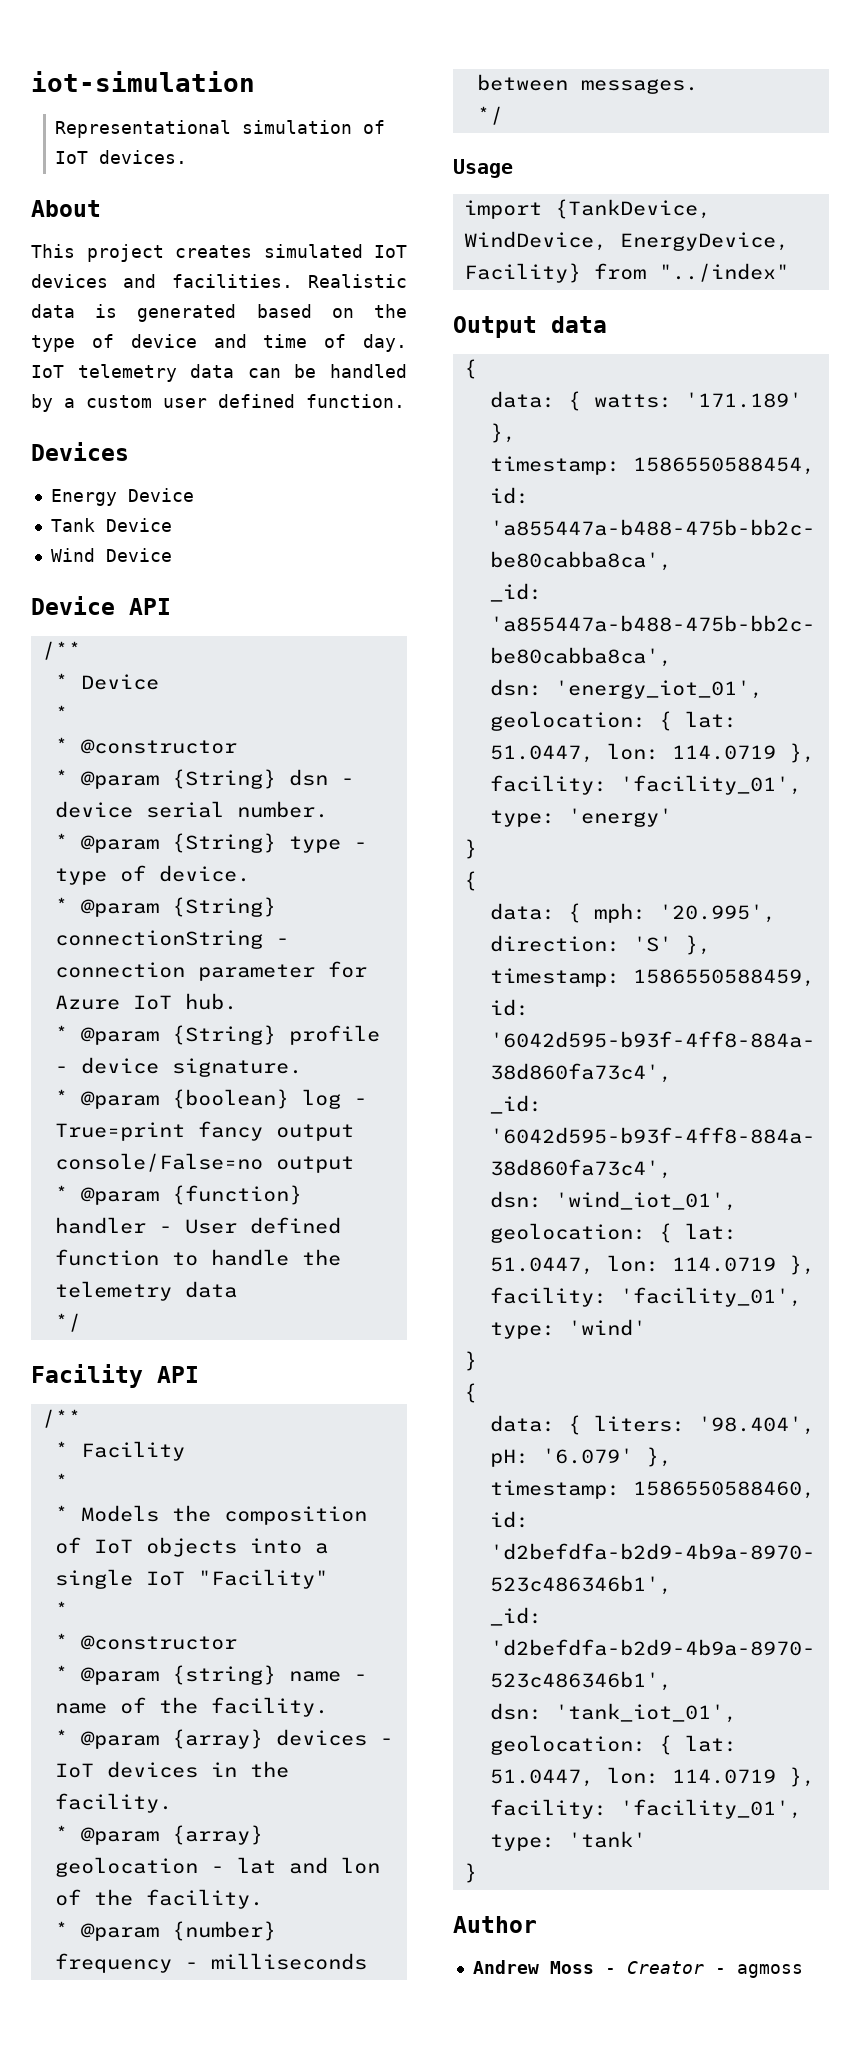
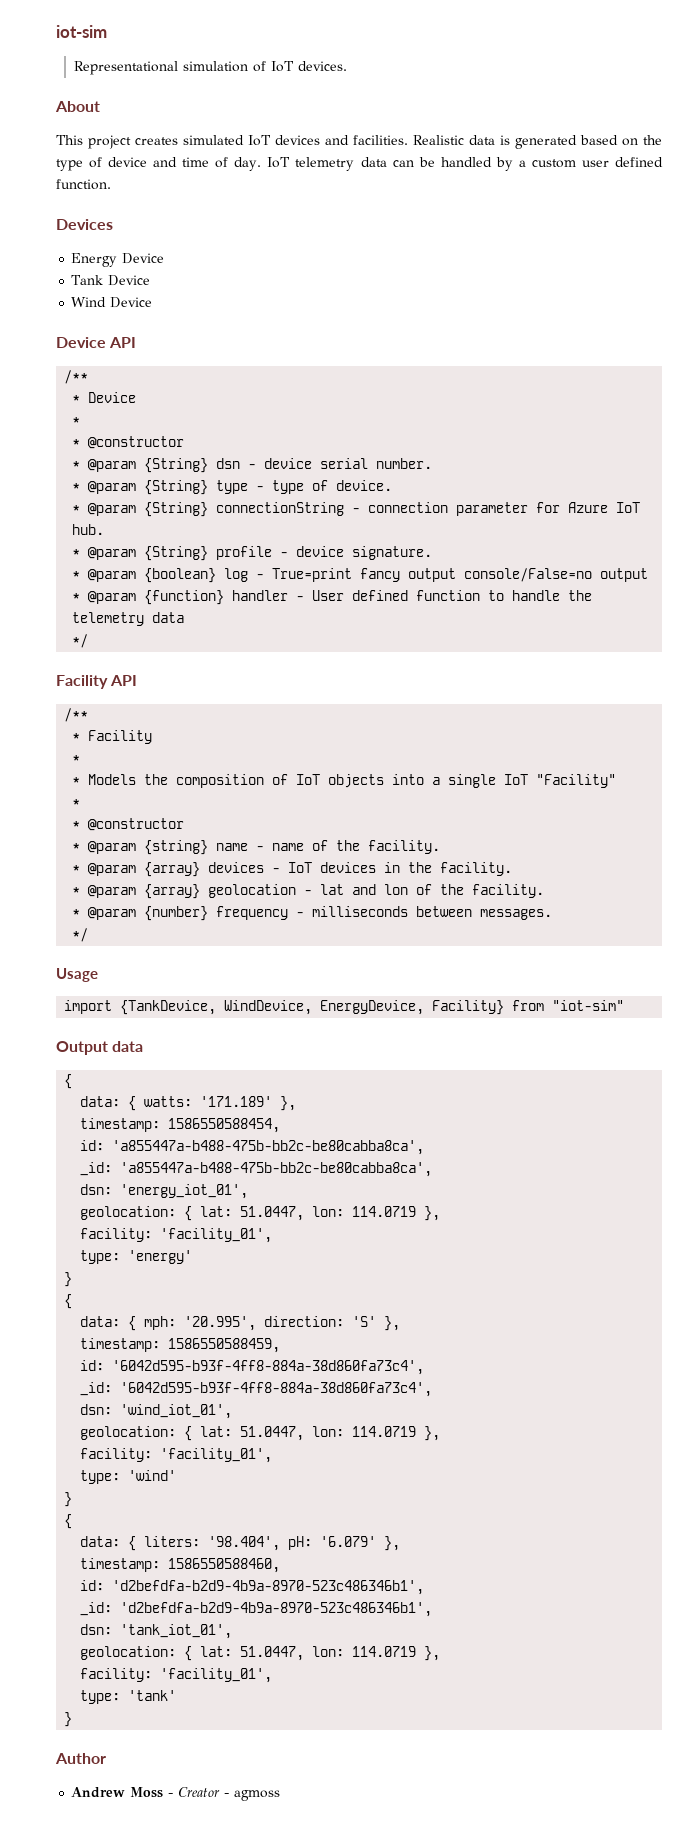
- iot-simulation
+ iot-sim
- import {TankDevice, WindDevice, EnergyDevice, Facility} from "../index"
+ import {TankDevice, WindDevice, EnergyDevice, Facility} from "iot-sim"

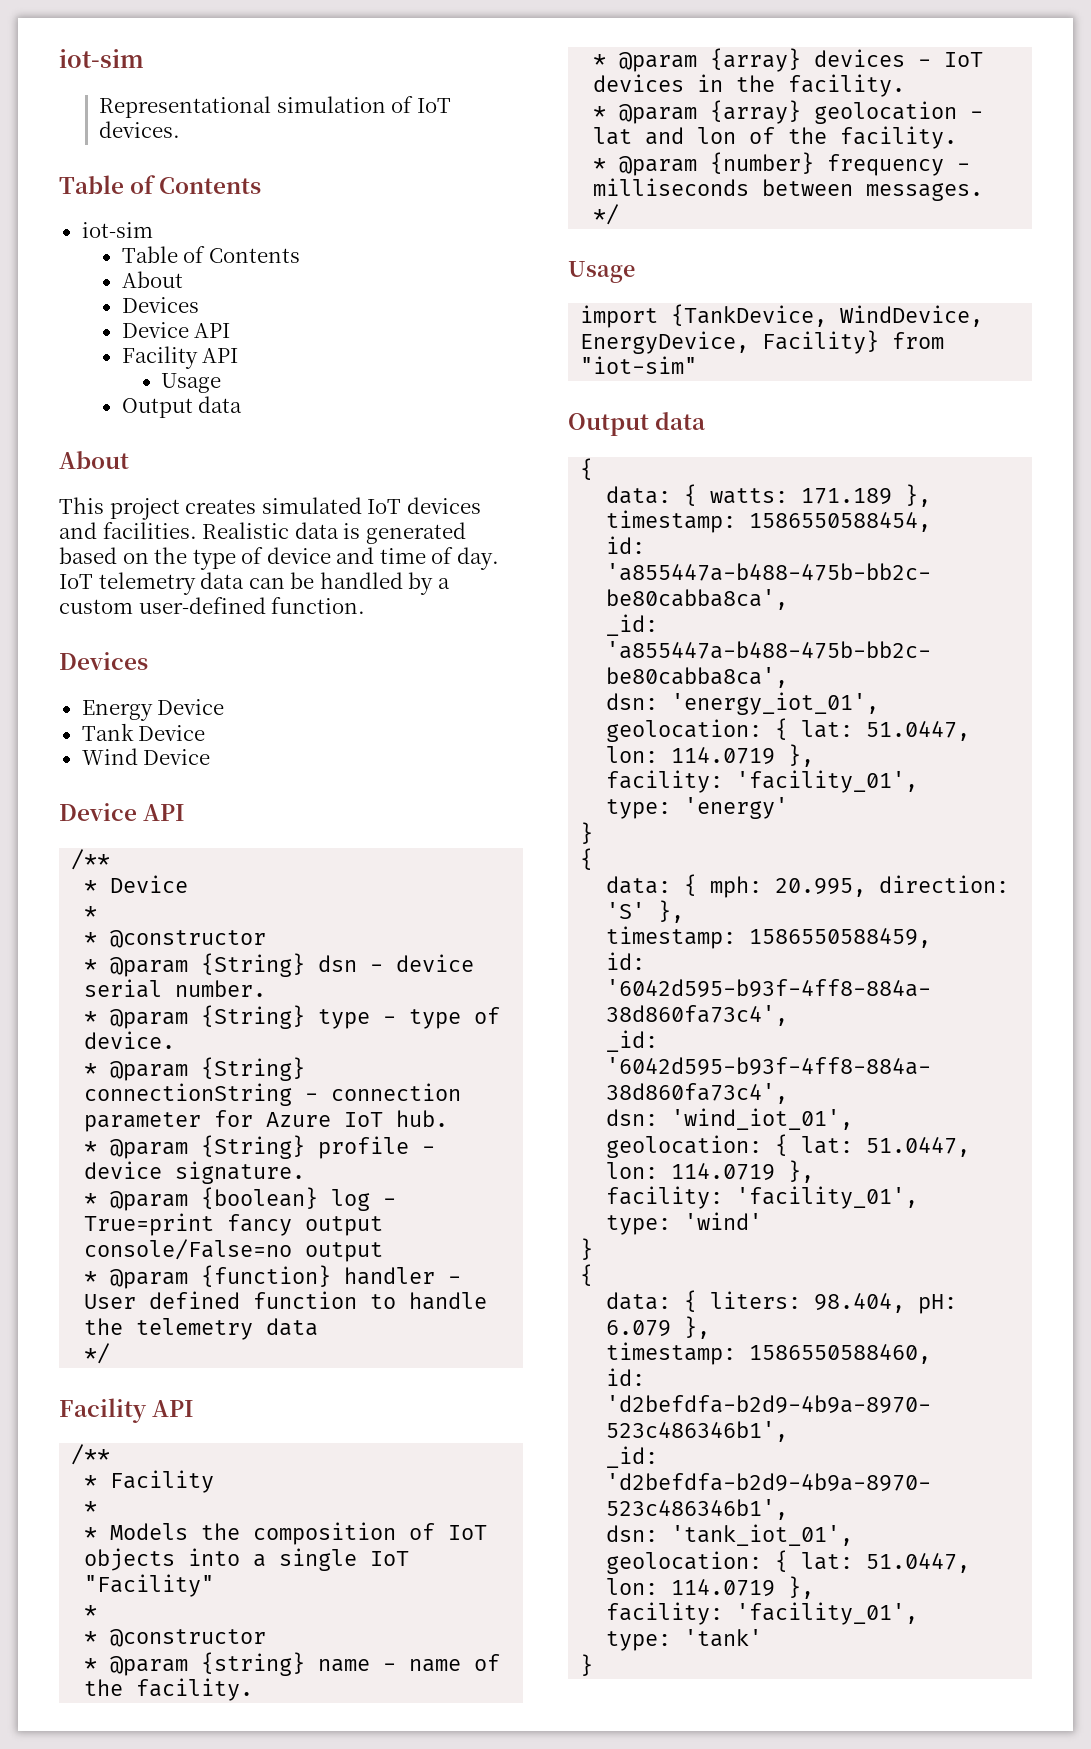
  Representational simulation of IoT devices.
+ Table of Contents
+ iot-sim
+ Table of Contents
+ About
+ Devices
+ Device API
+ Facility API
+ Usage
+ Output data
- IoT telemetry data can be handled by a custom user defined function.
+ IoT telemetry data can be handled by a custom user-defined function.
- data: { watts: '171.189' },
+ data: { watts: 171.189 },
- data: { mph: '20.995', direction: 'S' },
+ data: { mph: 20.995, direction: 'S' },
- data: { liters: '98.404', pH: '6.079' },
+ data: { liters: 98.404, pH: 6.079 },
- Author
- Andrew Moss - Creator - agmoss

